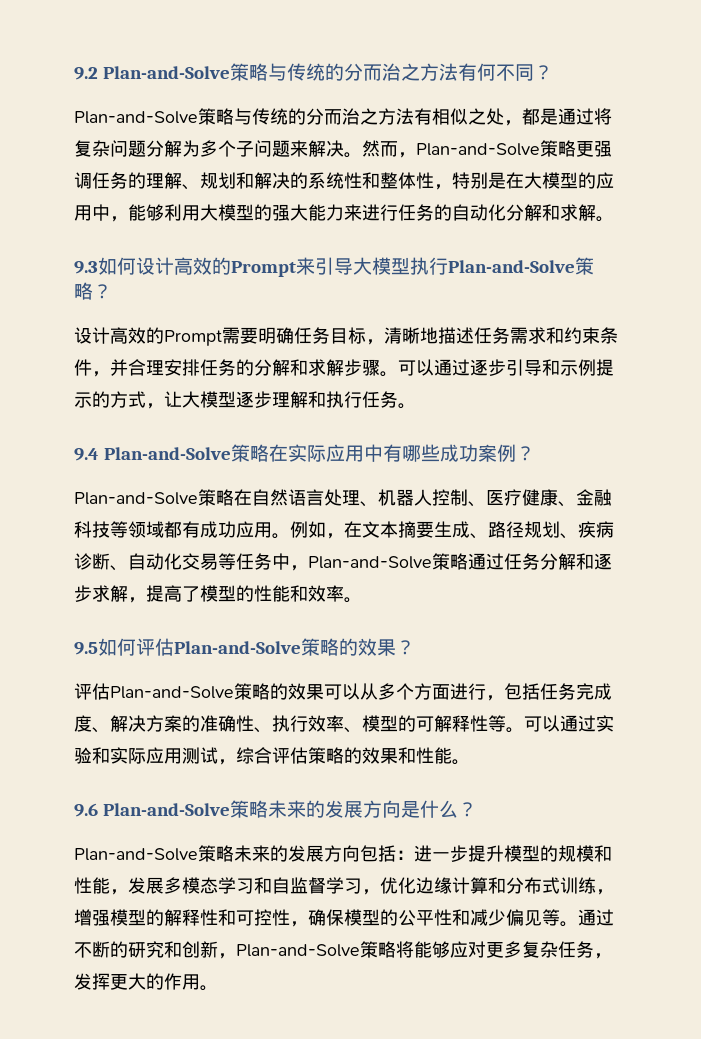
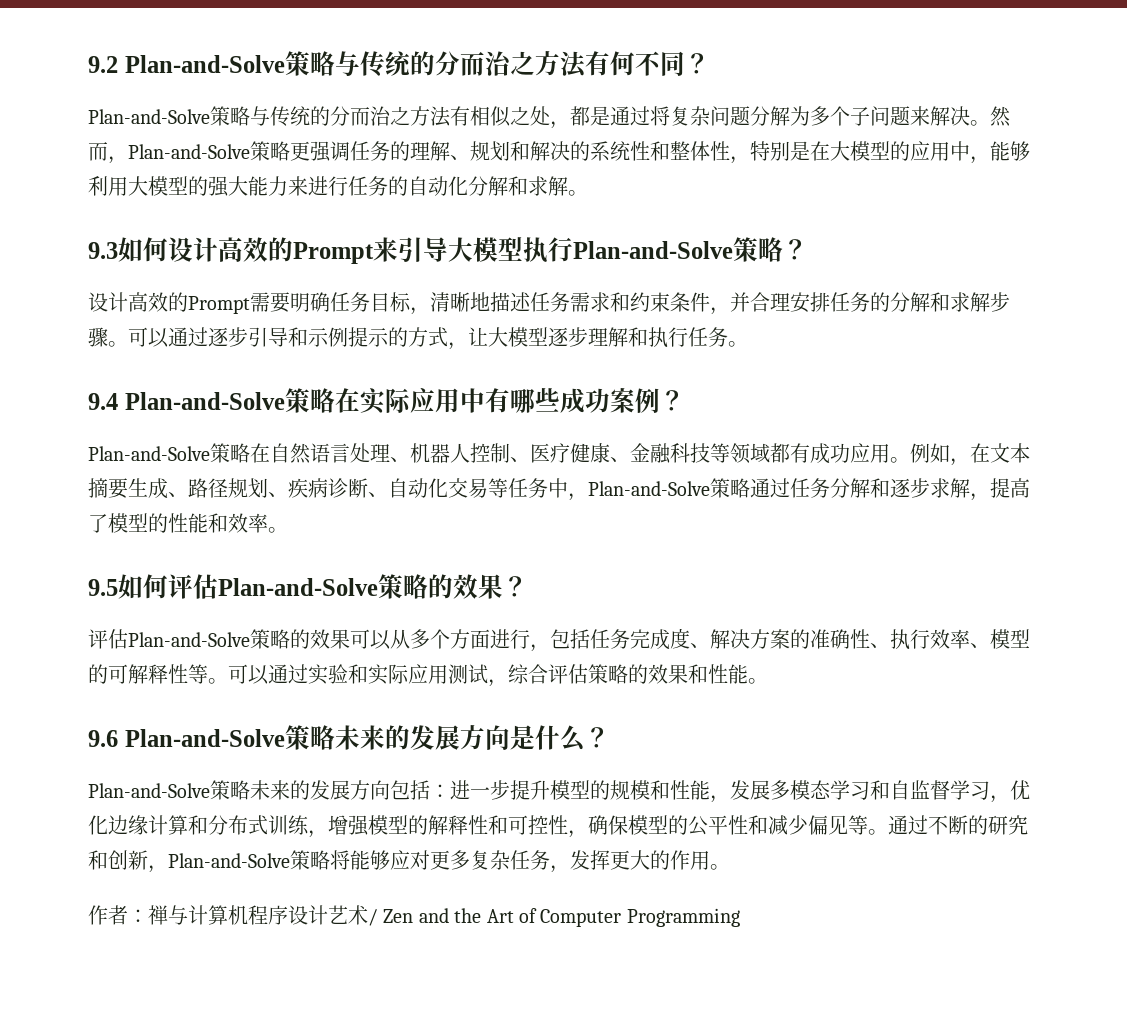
+ 作者：禅与计算机程序设计艺术/ Zen and the Art of Computer Programming

